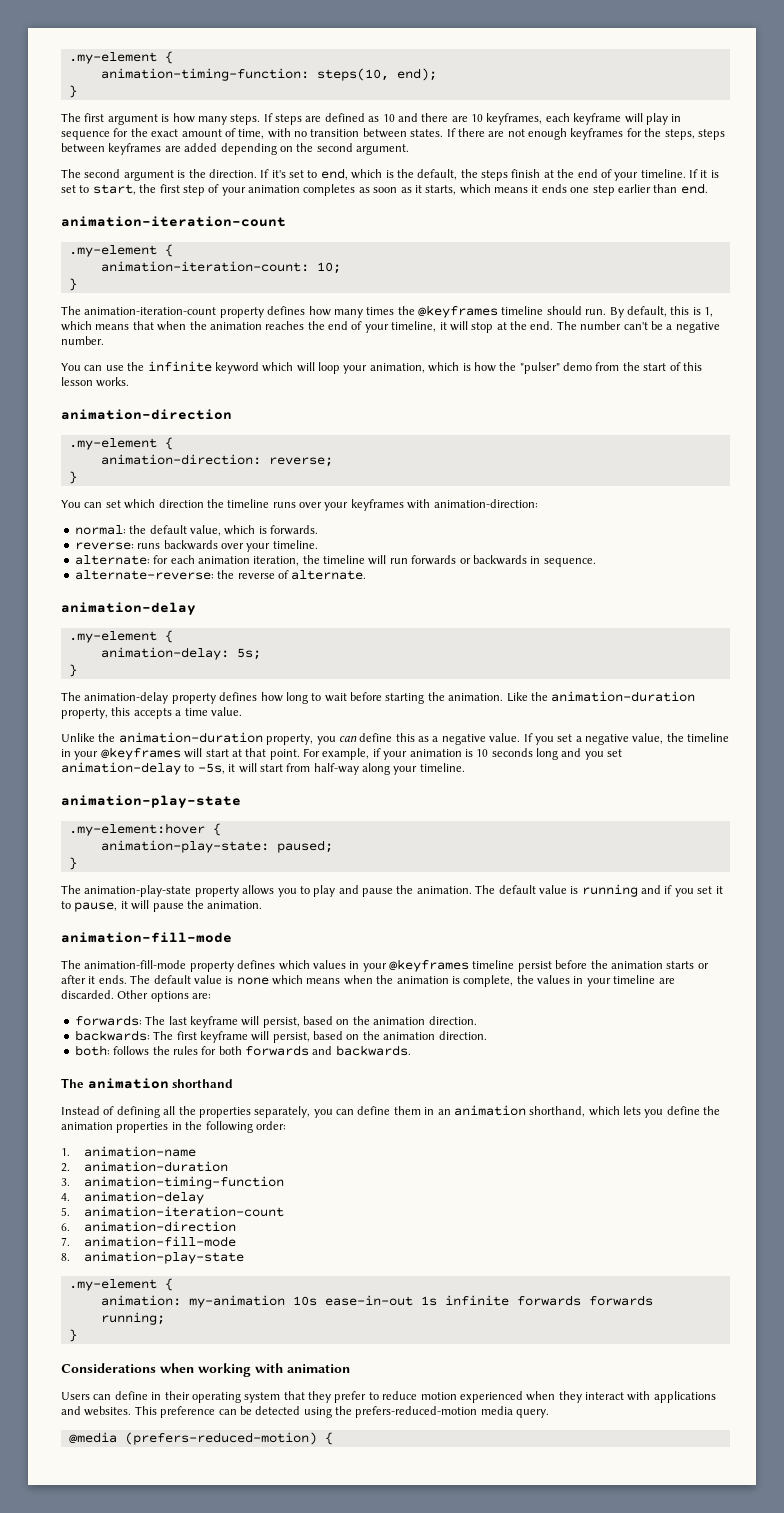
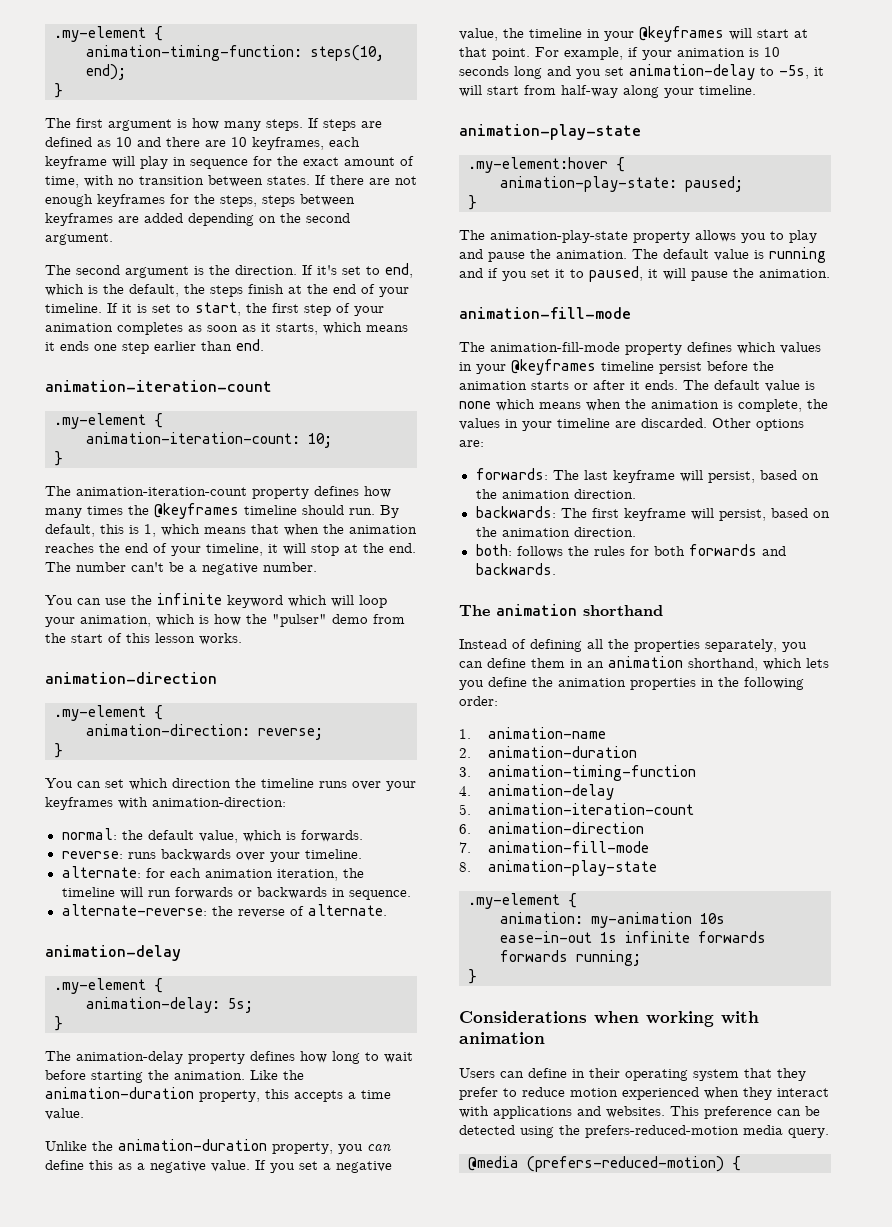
- The default value is running and if you set it to pause, it will pause the animation.
+ The default value is running and if you set it to paused, it will pause the animation.

